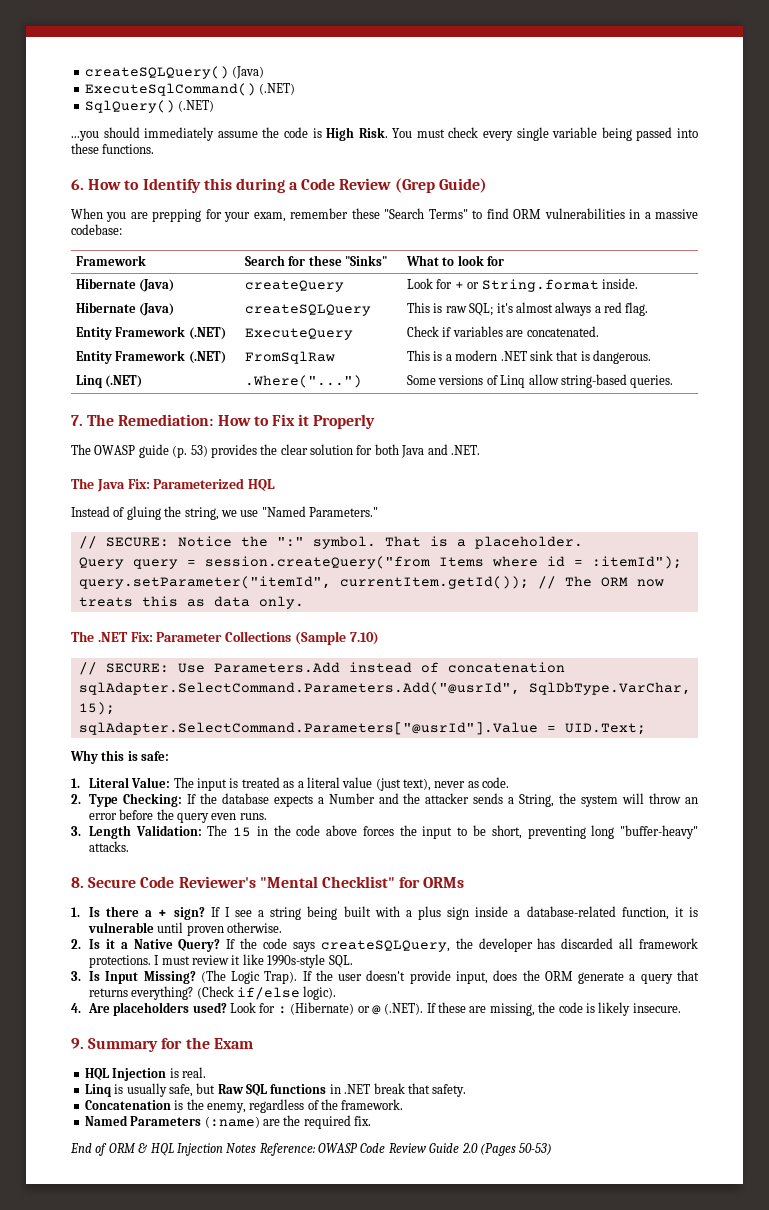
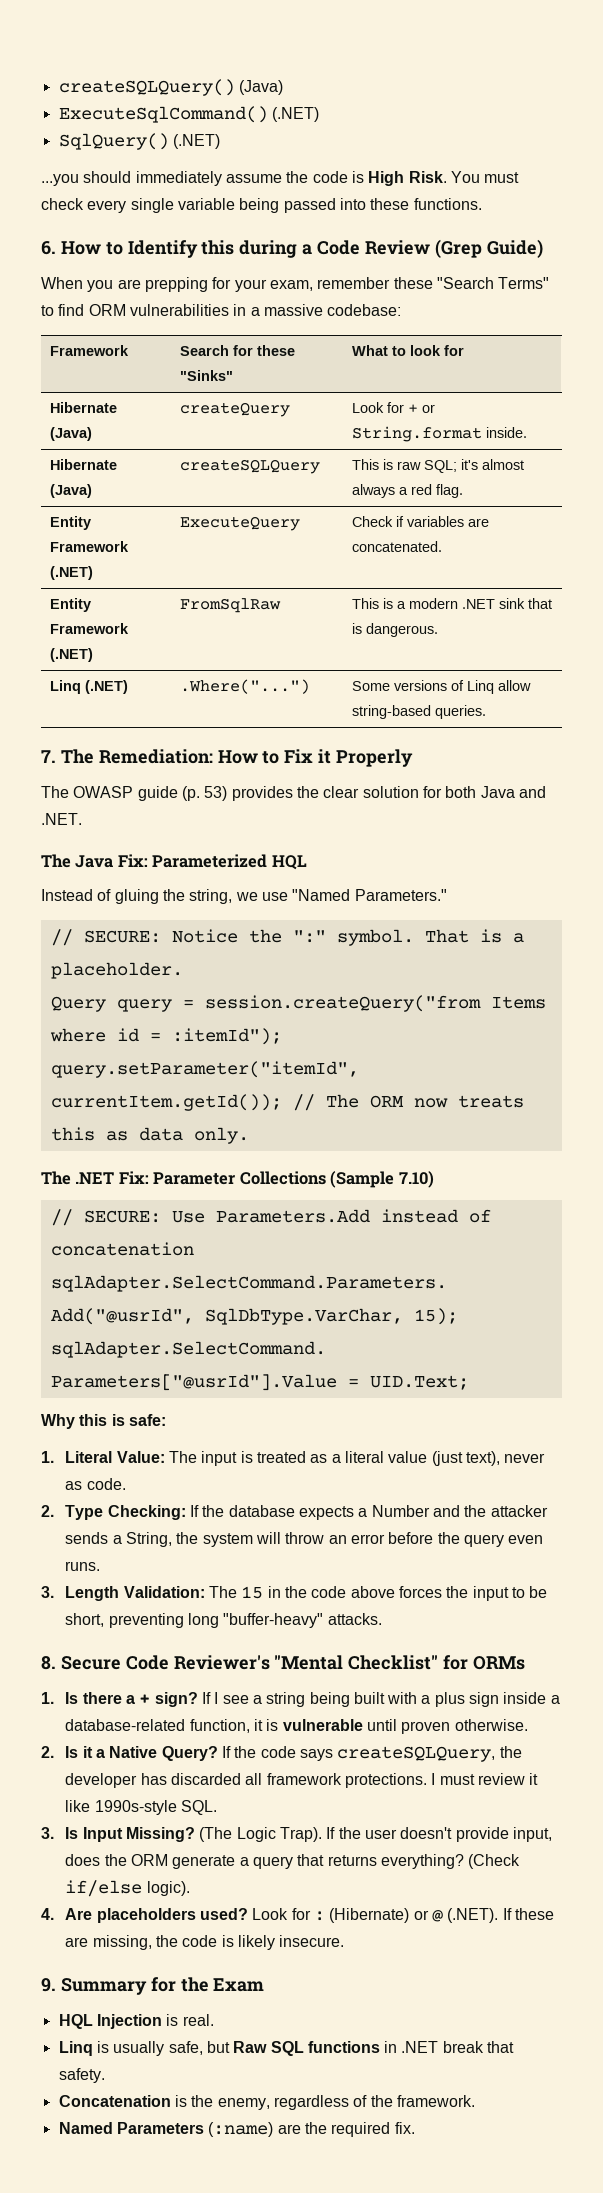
- End of ORM & HQL Injection Notes Reference: OWASP Code Review Guide 2.0 (Pages 50-53)

